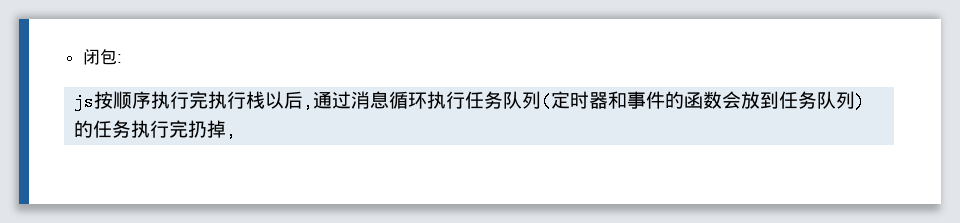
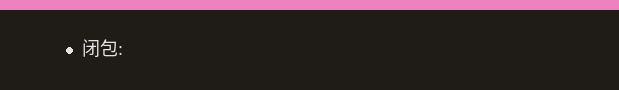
- js按顺序执行完执行栈以后,通过消息循环执行任务队列(定时器和事件的函数会放到任务队列)的任务执行完扔掉,

